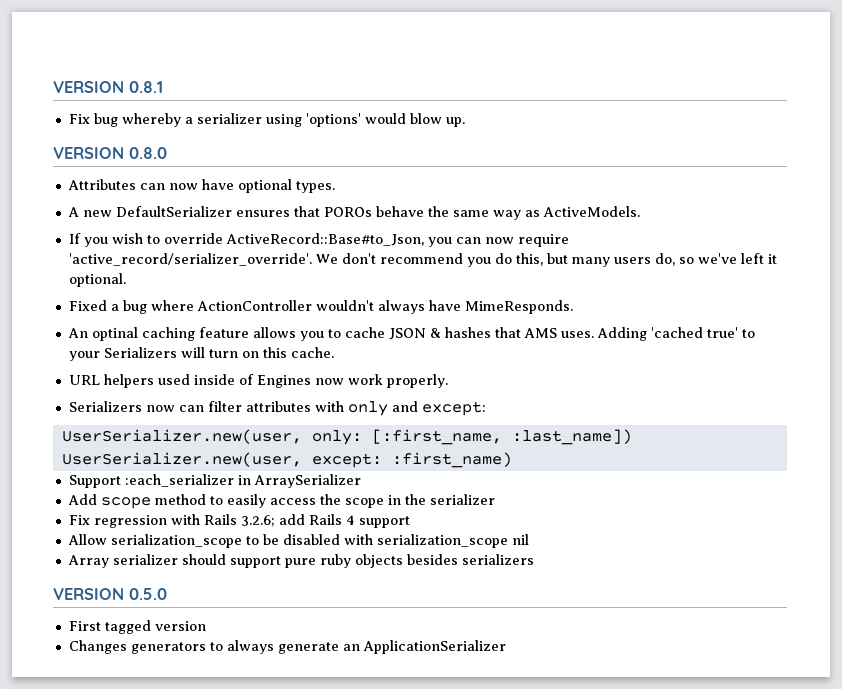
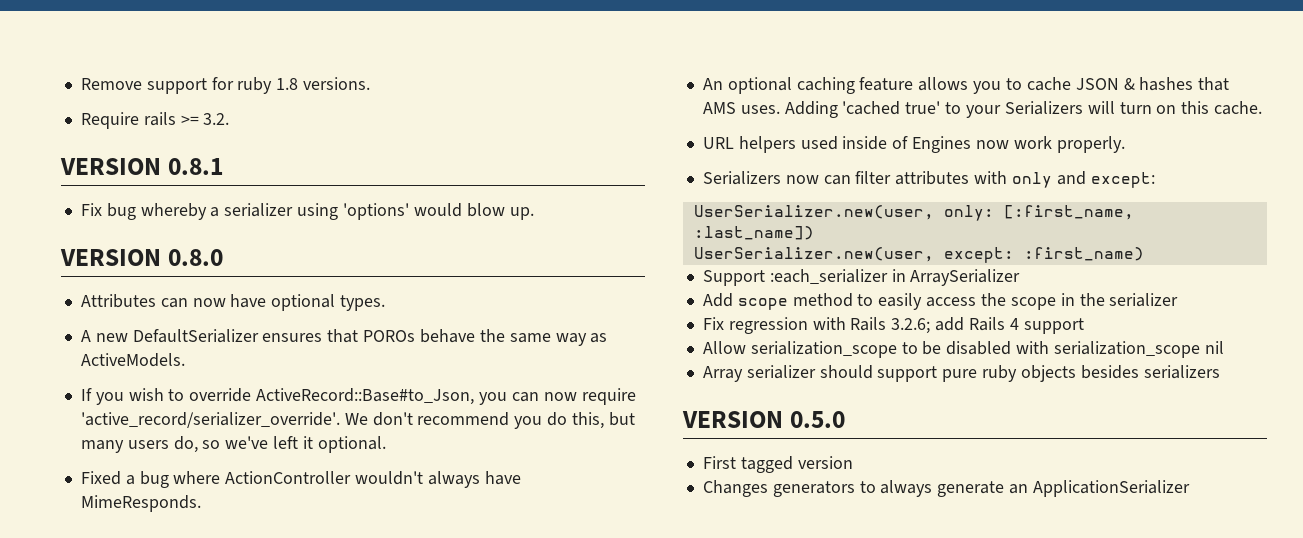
+ Remove support for ruby 1.8 versions.
+ Require rails >= 3.2.
- An optinal caching feature allows you to cache JSON & hashes that AMS uses.
+ An optional caching feature allows you to cache JSON & hashes that AMS uses.

